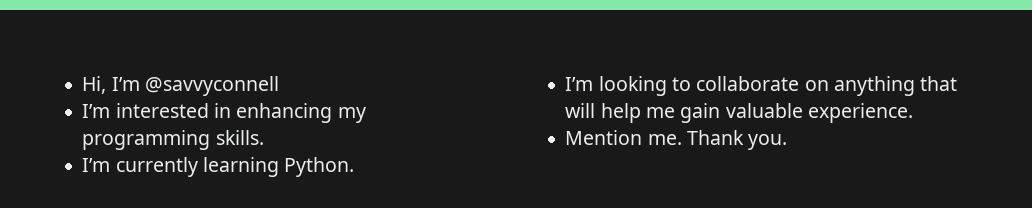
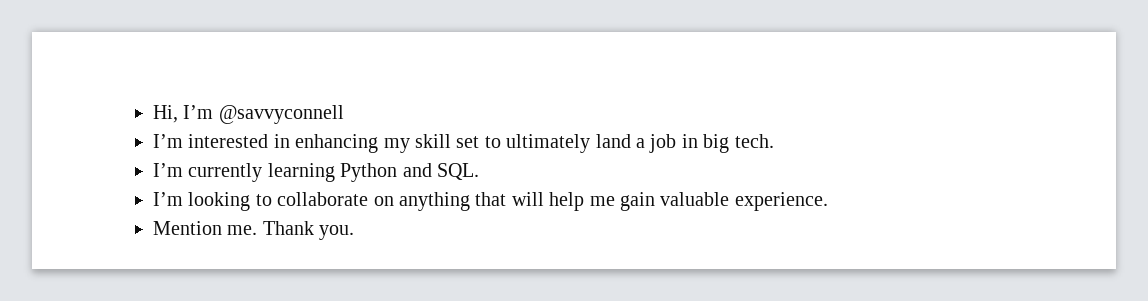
- I’m interested in enhancing my programming skills.
+ I’m interested in enhancing my skill set to ultimately land a job in big tech.
- I’m currently learning Python.
+ I’m currently learning Python and SQL.

